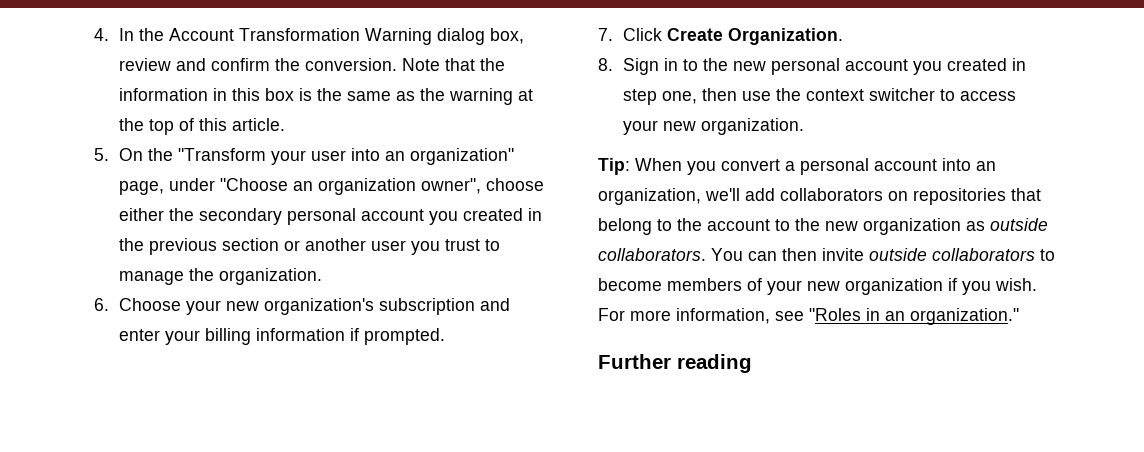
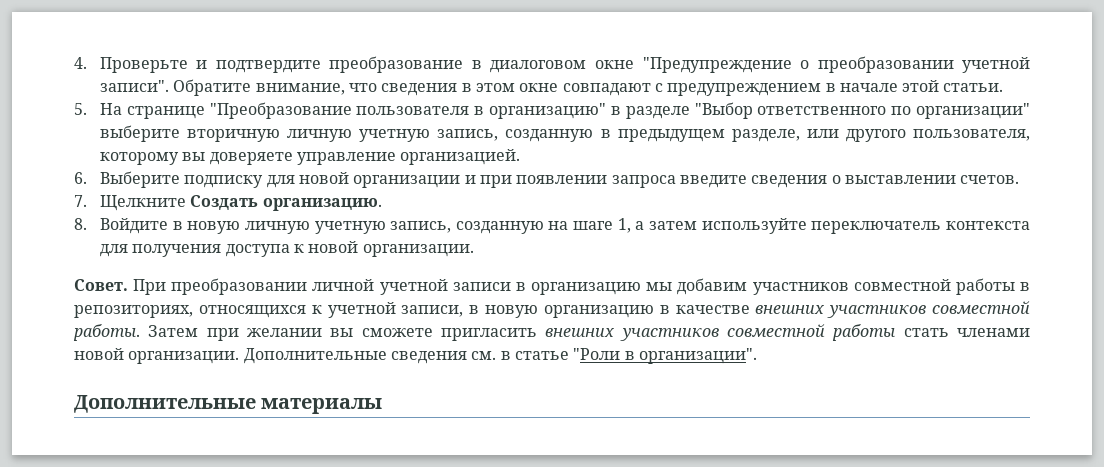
- 4. In the Account Transformation Warning dialog box, review and confirm the conversion. Note that the information in this box is the same as the warning at the top of this article.
- 5. On the "Transform your user into an organization" page, under "Choose an organization owner", choose either the secondary personal account you created in the previous section or another user you trust to manage the organization.
- 6. Choose your new organization's subscription and enter your billing information if prompted.
- 7. Click Create Organization.
- 8. Sign in to the new personal account you created in step one, then use the context switcher to access your new organization.
- Tip: When you convert a personal account into an organization, we'll add collaborators on repositories that belong to the account to the new organization as outside collaborators. You can then invite outside collaborators to become members of your new organization if you wish. For more information, see "Roles in an organization."
- Further reading
+ 4. Проверьте и подтвердите преобразование в диалоговом окне "Предупреждение о преобразовании учетной записи". Обратите внимание, что сведения в этом окне совпадают с предупреждением в начале этой статьи.
+ 5. На странице "Преобразование пользователя в организацию" в разделе "Выбор ответственного по организации" выберите вторичную личную учетную запись, созданную в предыдущем разделе, или другого пользователя, которому вы доверяете управление организацией.
+ 6. Выберите подписку для новой организации и при появлении запроса введите сведения о выставлении счетов.
+ 7. Щелкните Создать организацию.
+ 8. Войдите в новую личную учетную запись, созданную на шаге 1, а затем используйте переключатель контекста для получения доступа к новой организации.
+ Совет. При преобразовании личной учетной записи в организацию мы добавим участников совместной работы в репозиториях, относящихся к учетной записи, в новую организацию в качестве внешних участников совместной работы. Затем при желании вы сможете пригласить внешних участников совместной работы стать членами новой организации. Дополнительные сведения см. в статье "Роли в организации".
+ Дополнительные материалы

